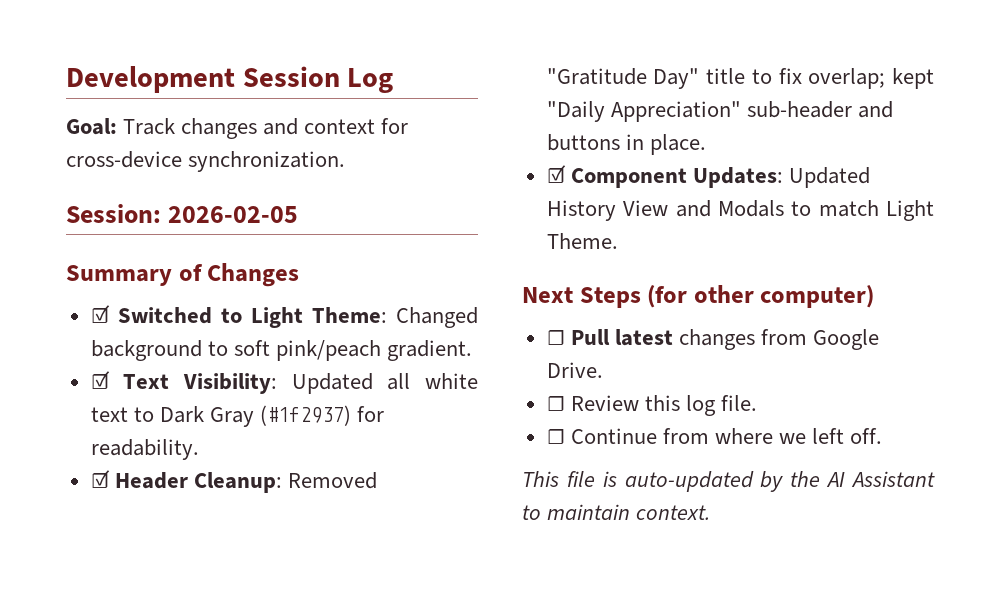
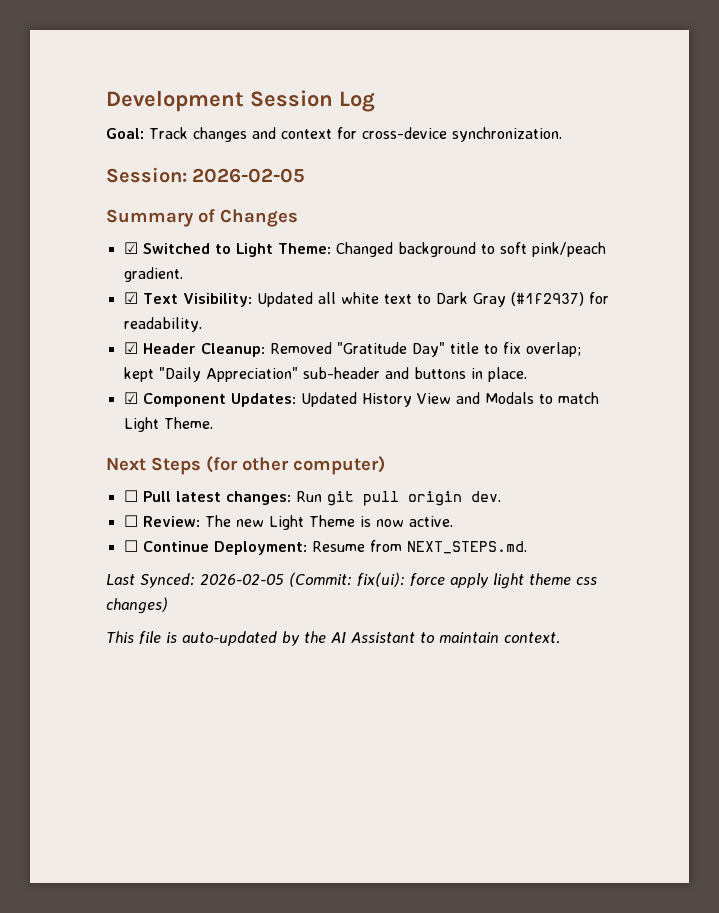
- ☐ Pull latest changes from Google Drive.
- ☐ Review this log file.
- ☐ Continue from where we left off.
+ ☐ Pull latest changes: Run git pull origin dev.
+ ☐ Review: The new Light Theme is now active.
+ ☐ Continue Deployment: Resume from NEXT_STEPS.md.
+ Last Synced: 2026-02-05 (Commit: fix(ui): force apply light theme css changes)

